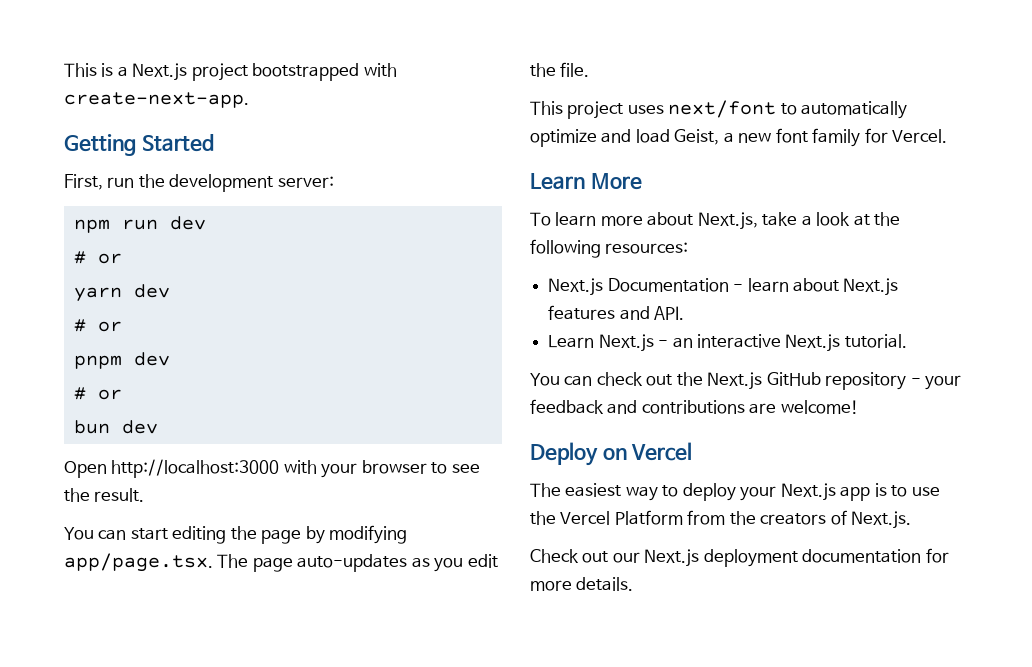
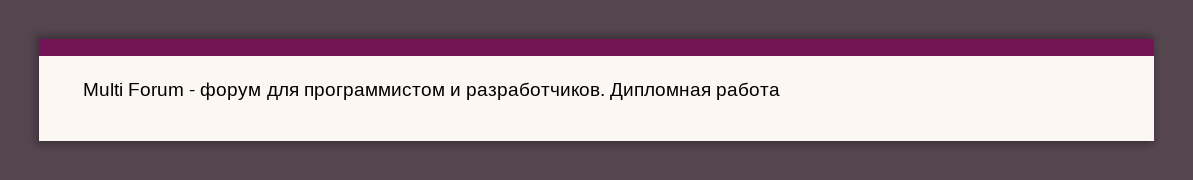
- This is a Next.js project bootstrapped with create-next-app.
- Getting Started
- First, run the development server:
- npm run dev
- # or
- yarn dev
- # or
- pnpm dev
- # or
- bun dev
- Open http://localhost:3000 with your browser to see the result.
- You can start editing the page by modifying app/page.tsx. The page auto-updates as you edit the file.
- This project uses next/font to automatically optimize and load Geist, a new font family for Vercel.
- Learn More
- To learn more about Next.js, take a look at the following resources:
- Next.js Documentation - learn about Next.js features and API.
- Learn Next.js - an interactive Next.js tutorial.
- You can check out the Next.js GitHub repository - your feedback and contributions are welcome!
- Deploy on Vercel
- The easiest way to deploy your Next.js app is to use the Vercel Platform from the creators of Next.js.
- Check out our Next.js deployment documentation for more details.
+ Multi Forum - форум для программистом и разработчиков. Дипломная работа

